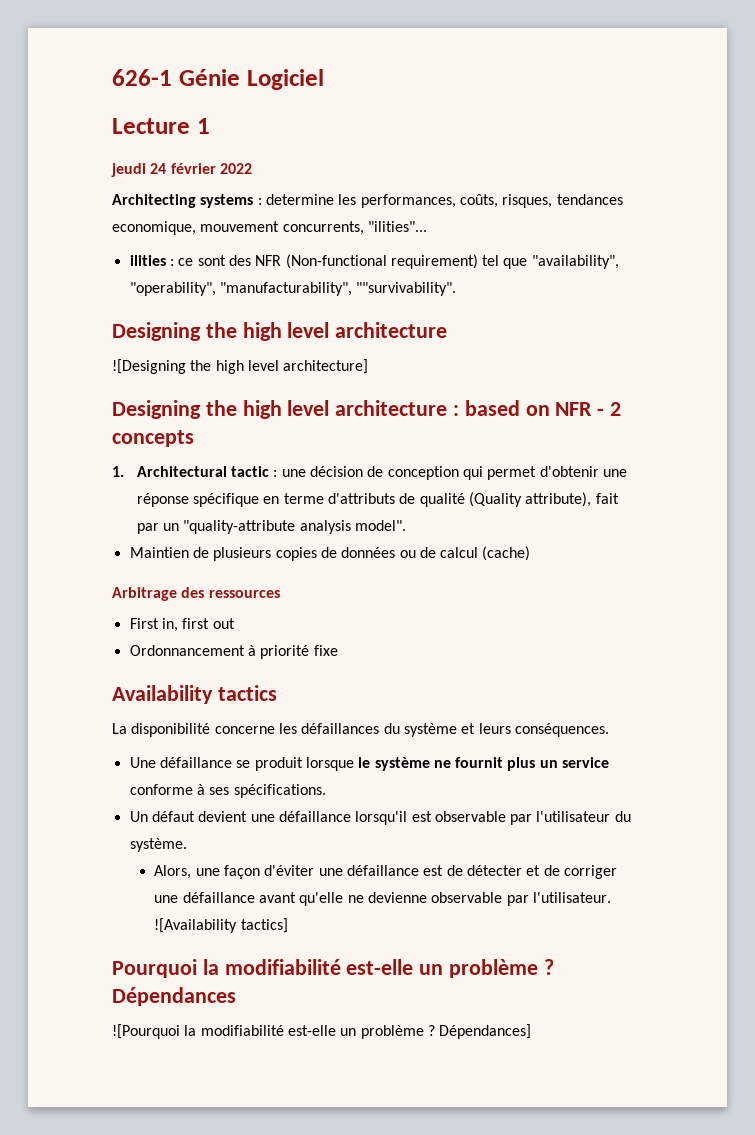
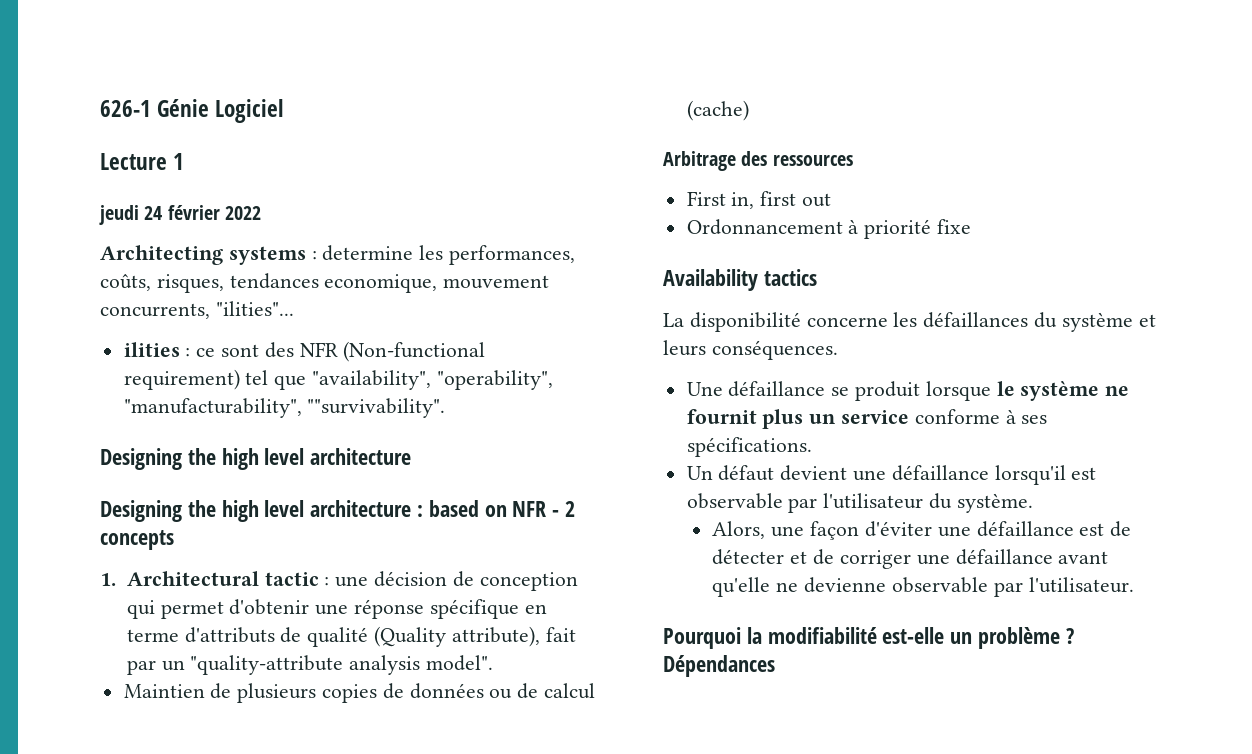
- ![Designing the high level architecture]
- ![Availability tactics]
- ![Pourquoi la modifiabilité est-elle un problème ? Dépendances]

